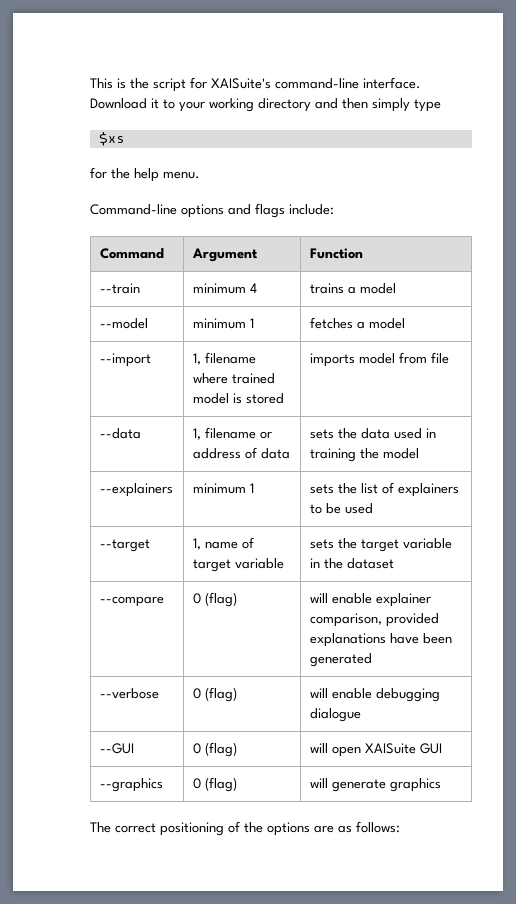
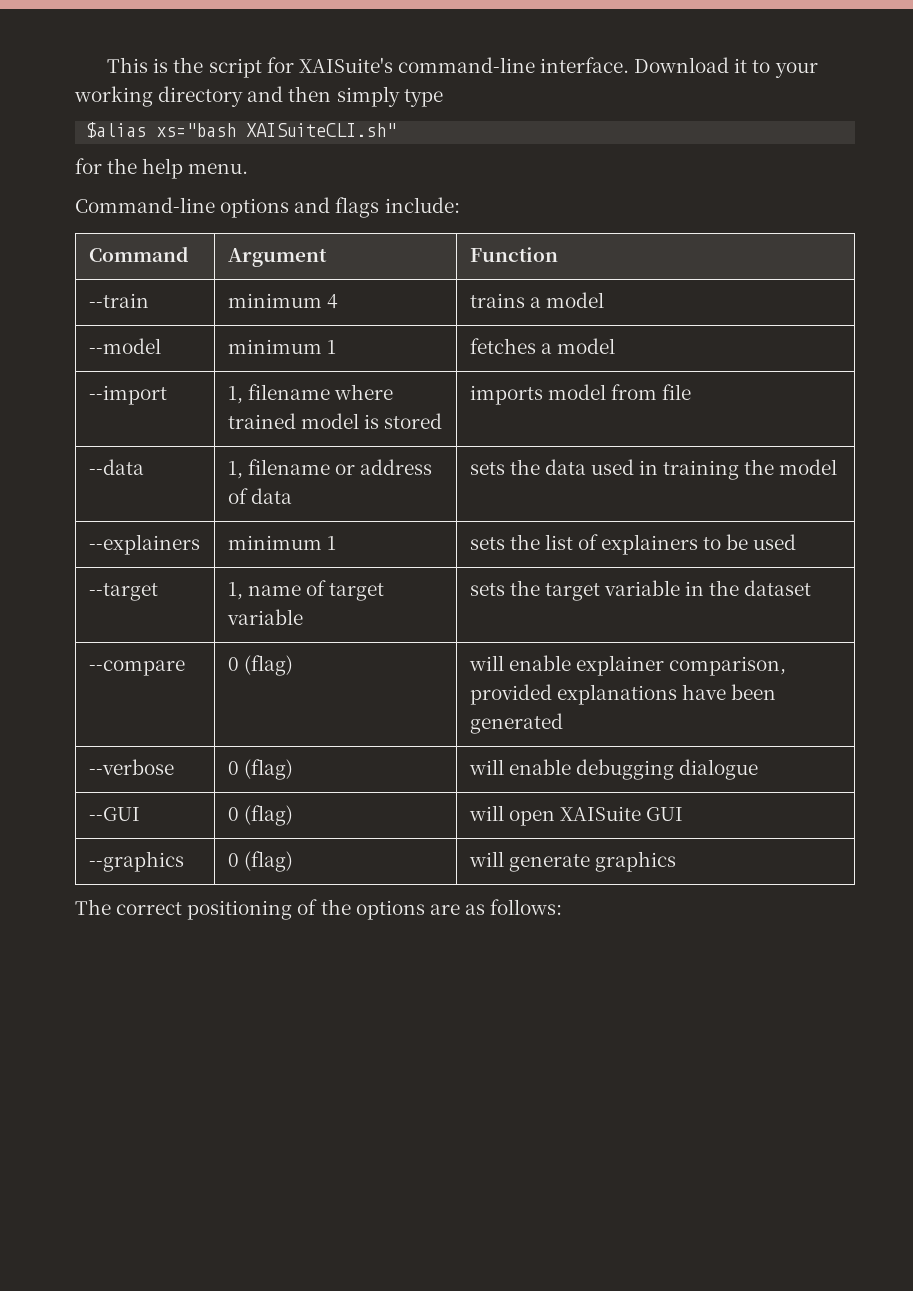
- $xs
+ $alias xs="bash XAISuiteCLI.sh"

